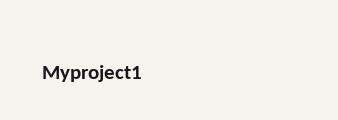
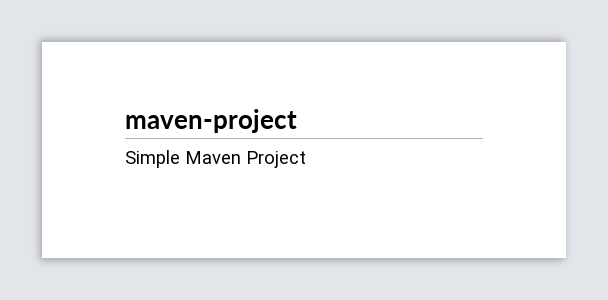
- Myproject1
+ maven-project
+ Simple Maven Project

